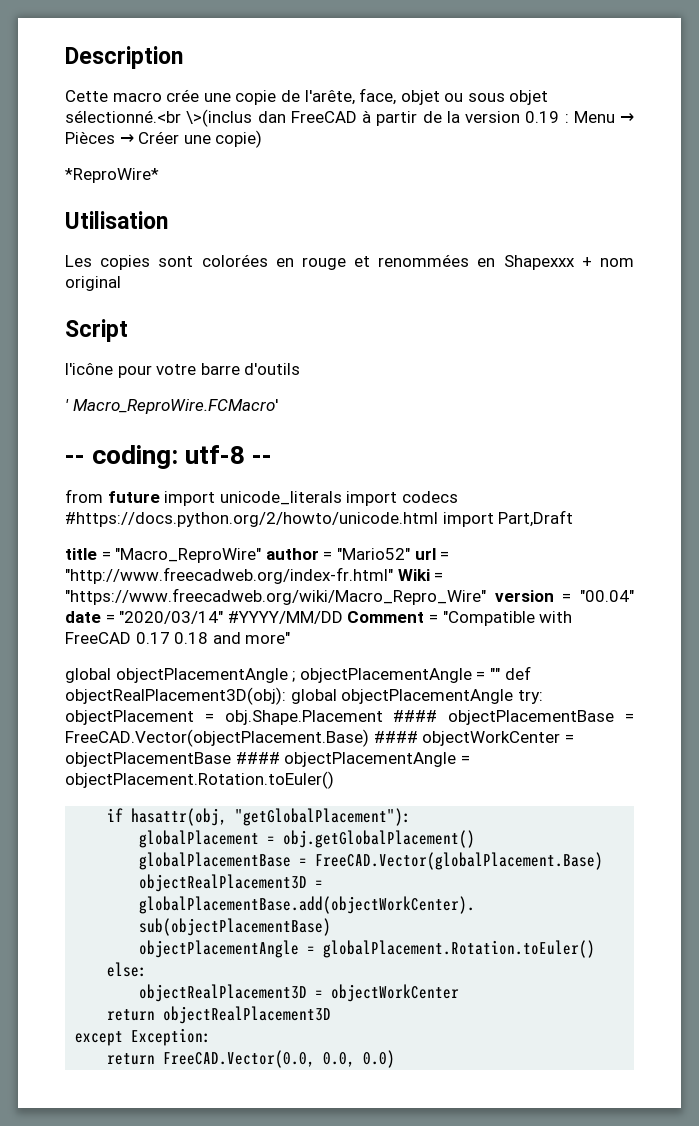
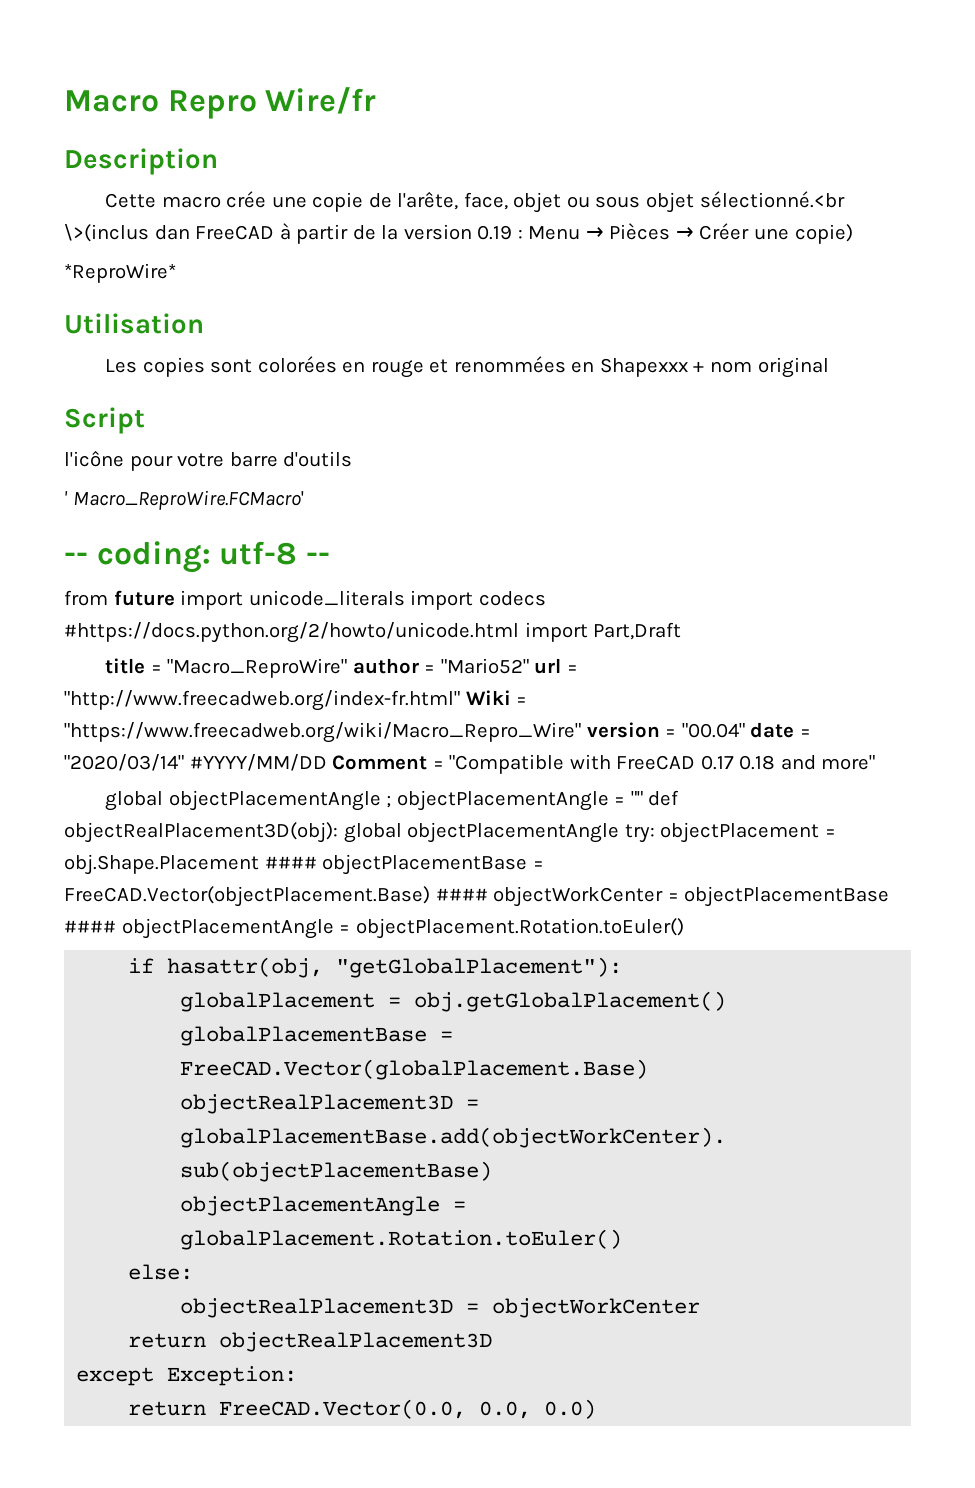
+ Macro Repro Wire/fr

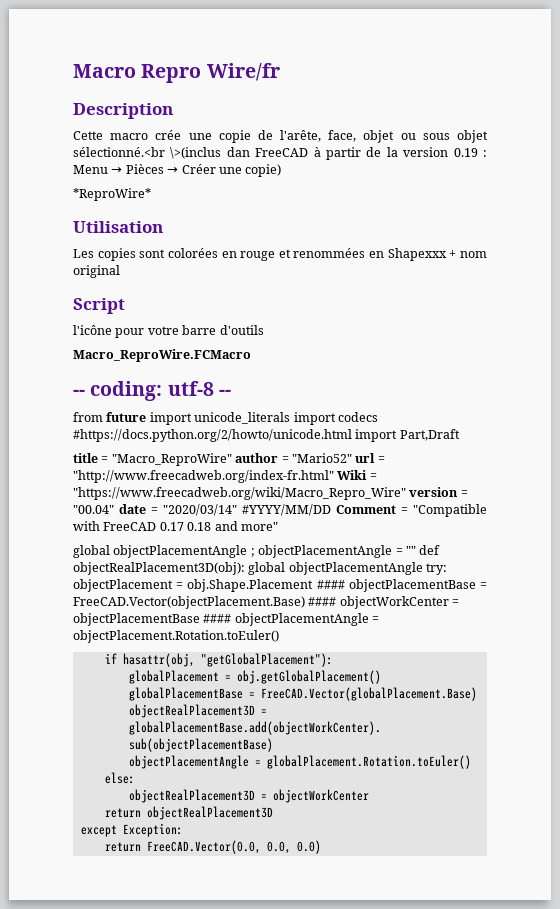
- ' Macro_ReproWire.FCMacro'
+ Macro_ReproWire.FCMacro

